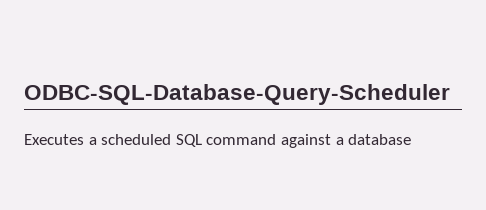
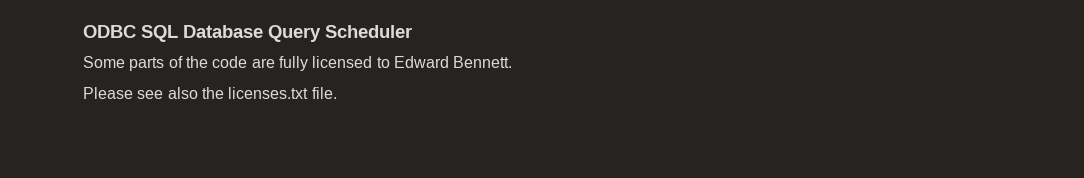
- ODBC-SQL-Database-Query-Scheduler
- Executes a scheduled SQL command against a database
+ ODBC SQL Database Query Scheduler
+ Some parts of the code are fully licensed to Edward Bennett.
+ Please see also the licenses.txt file.

